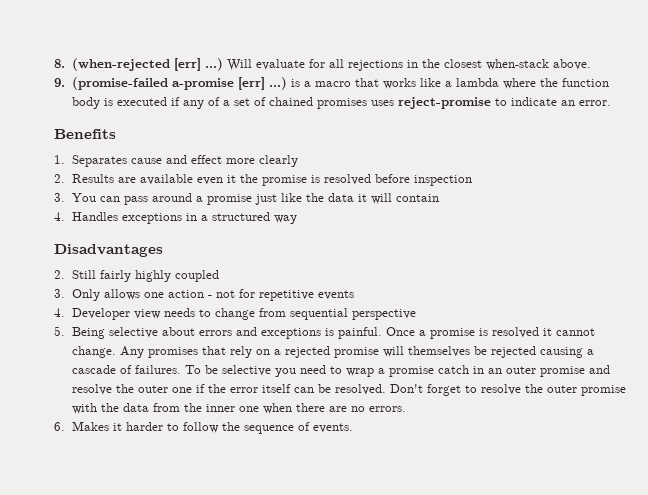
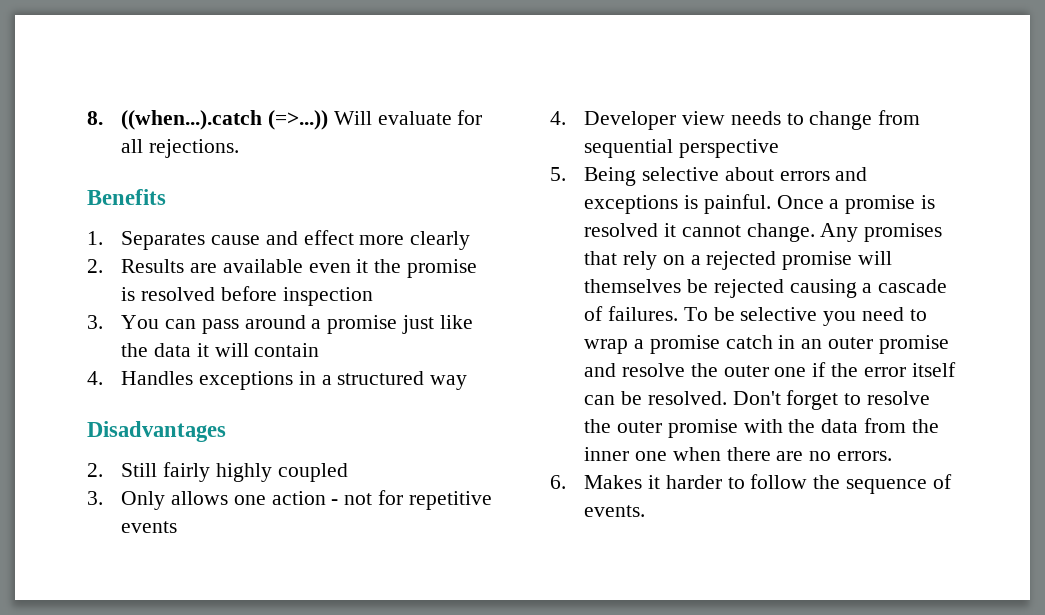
- 8. (when-rejected [err] ...)
+ 8. ((when...).catch (=>...))
- Will evaluate for all rejections in the closest when-stack above.
- 9. (promise-failed a-promise [err] ...) is a macro that works like a lambda where the function body is executed if any of a set of chained promises uses reject-promise to indicate an error.
+ Will evaluate for all rejections.

